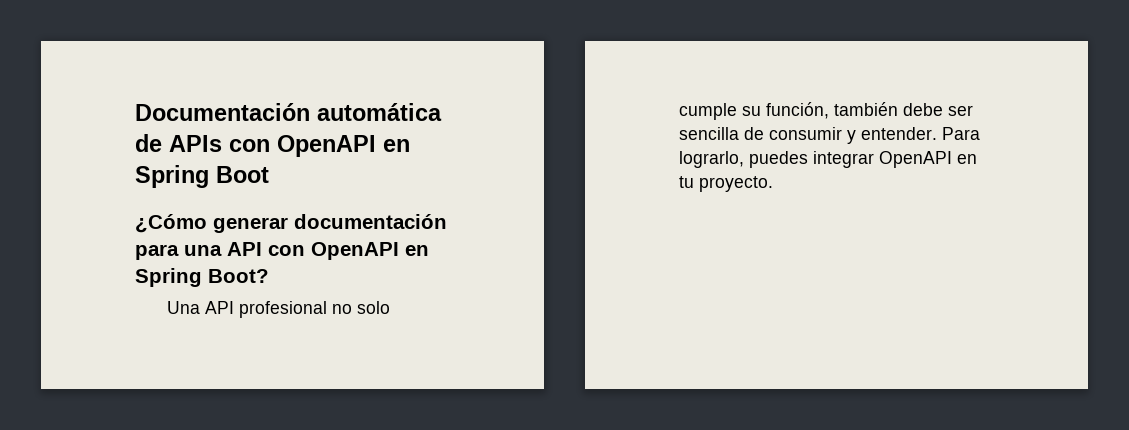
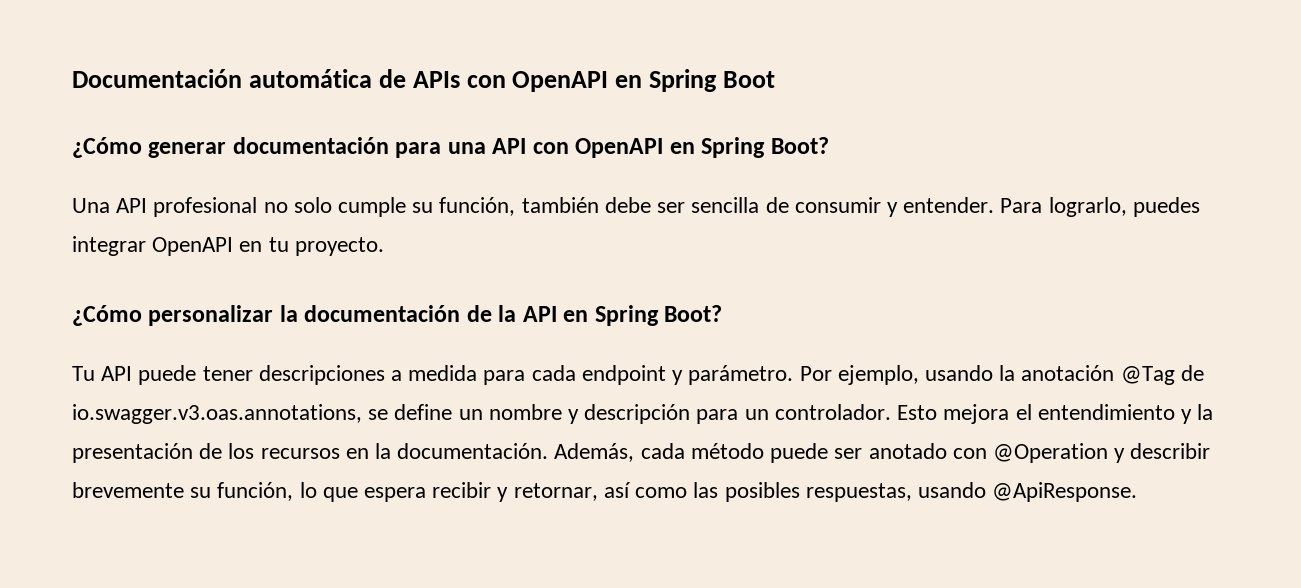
+ ¿Cómo personalizar la documentación de la API en Spring Boot?
+ Tu API puede tener descripciones a medida para cada endpoint y parámetro. Por ejemplo, usando la anotación @Tag de io.swagger.v3.oas.annotations, se define un nombre y descripción para un controlador. Esto mejora el entendimiento y la presentación de los recursos en la documentación. Además, cada método puede ser anotado con @Operation y describir brevemente su función, lo que espera recibir y retornar, así como las posibles respuestas, usando @ApiResponse.

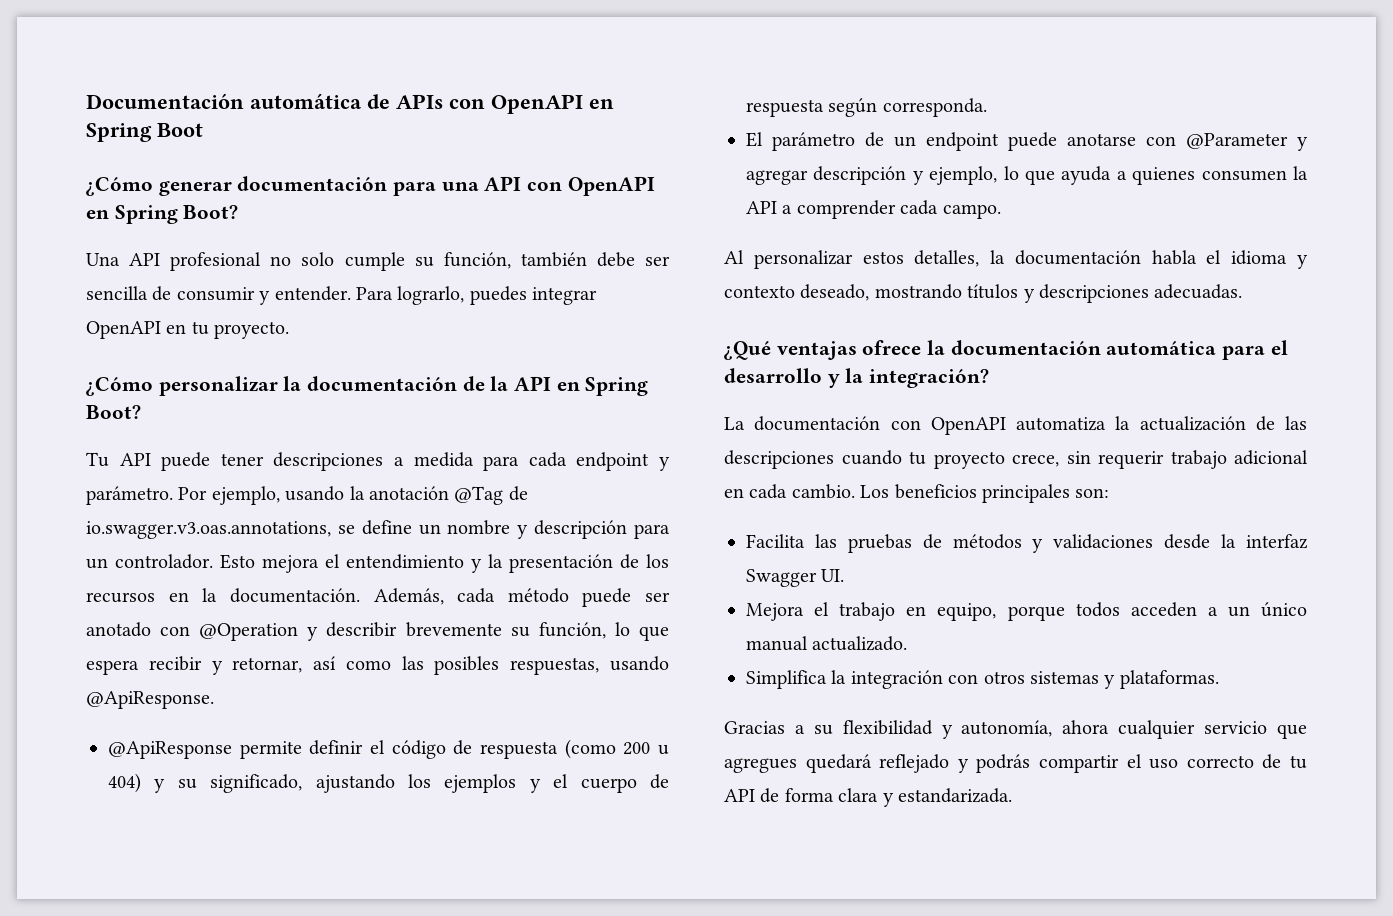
+ @ApiResponse permite definir el código de respuesta (como 200 u 404) y su significado, ajustando los ejemplos y el cuerpo de respuesta según corresponda.
+ El parámetro de un endpoint puede anotarse con @Parameter y agregar descripción y ejemplo, lo que ayuda a quienes consumen la API a comprender cada campo.
+ Al personalizar estos detalles, la documentación habla el idioma y contexto deseado, mostrando títulos y descripciones adecuadas.
+ ¿Qué ventajas ofrece la documentación automática para el desarrollo y la integración?
+ La documentación con OpenAPI automatiza la actualización de las descripciones cuando tu proyecto crece, sin requerir trabajo adicional en cada cambio. Los beneficios principales son:
+ Facilita las pruebas de métodos y validaciones desde la interfaz Swagger UI.
+ Mejora el trabajo en equipo, porque todos acceden a un único manual actualizado.
+ Simplifica la integración con otros sistemas y plataformas.
+ Gracias a su flexibilidad y autonomía, ahora cualquier servicio que agregues quedará reflejado y podrás compartir el uso correcto de tu API de forma clara y estandarizada.

